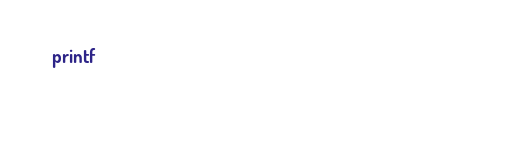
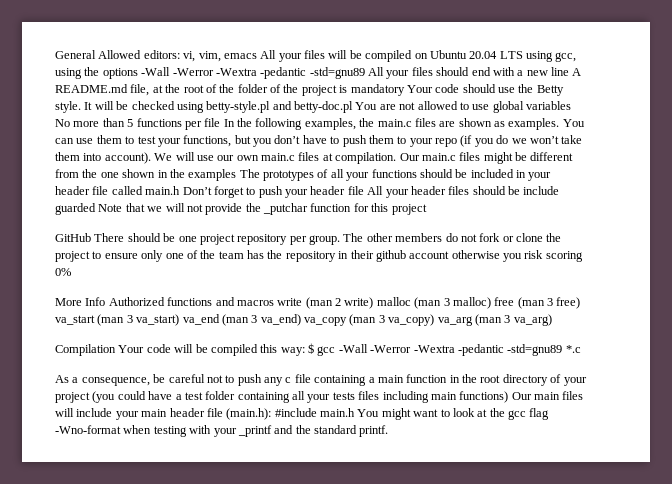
- printf
+ General Allowed editors: vi, vim, emacs All your files will be compiled on Ubuntu 20.04 LTS using gcc, using the options -Wall -Werror -Wextra -pedantic -std=gnu89 All your files should end with a new line A README.md file, at the root of the folder of the project is mandatory Your code should use the Betty style. It will be checked using betty-style.pl and betty-doc.pl You are not allowed to use global variables No more than 5 functions per file In the following examples, the main.c files are shown as examples. You can use them to test your functions, but you don’t have to push them to your repo (if you do we won’t take them into account). We will use our own main.c files at compilation. Our main.c files might be different from the one shown in the examples The prototypes of all your functions should be included in your header file called main.h Don’t forget to push your header file All your header files should be include guarded Note that we will not provide the _putchar function for this project
+ GitHub There should be one project repository per group. The other members do not fork or clone the project to ensure only one of the team has the repository in their github account otherwise you risk scoring 0%
+ More Info Authorized functions and macros write (man 2 write) malloc (man 3 malloc) free (man 3 free) va_start (man 3 va_start) va_end (man 3 va_end) va_copy (man 3 va_copy) va_arg (man 3 va_arg)
+ Compilation Your code will be compiled this way: $ gcc -Wall -Werror -Wextra -pedantic -std=gnu89 *.c
+ As a consequence, be careful not to push any c file containing a main function in the root directory of your project (you could have a test folder containing all your tests files including main functions) Our main files will include your main header file (main.h): #include main.h You might want to look at the gcc flag -Wno-format when testing with your _printf and the standard printf.

